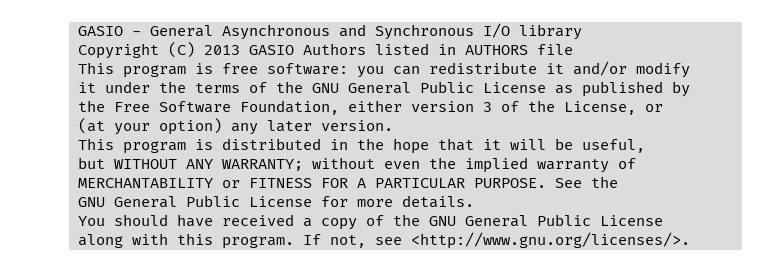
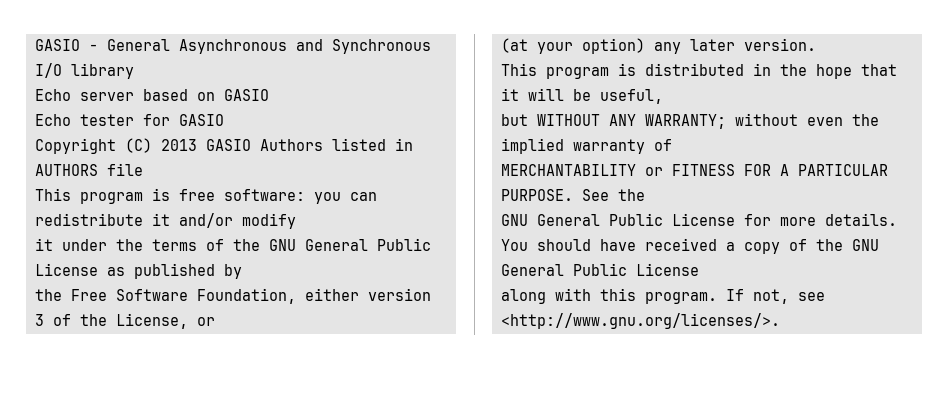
+ Echo server based on GASIO
+ Echo tester for GASIO

